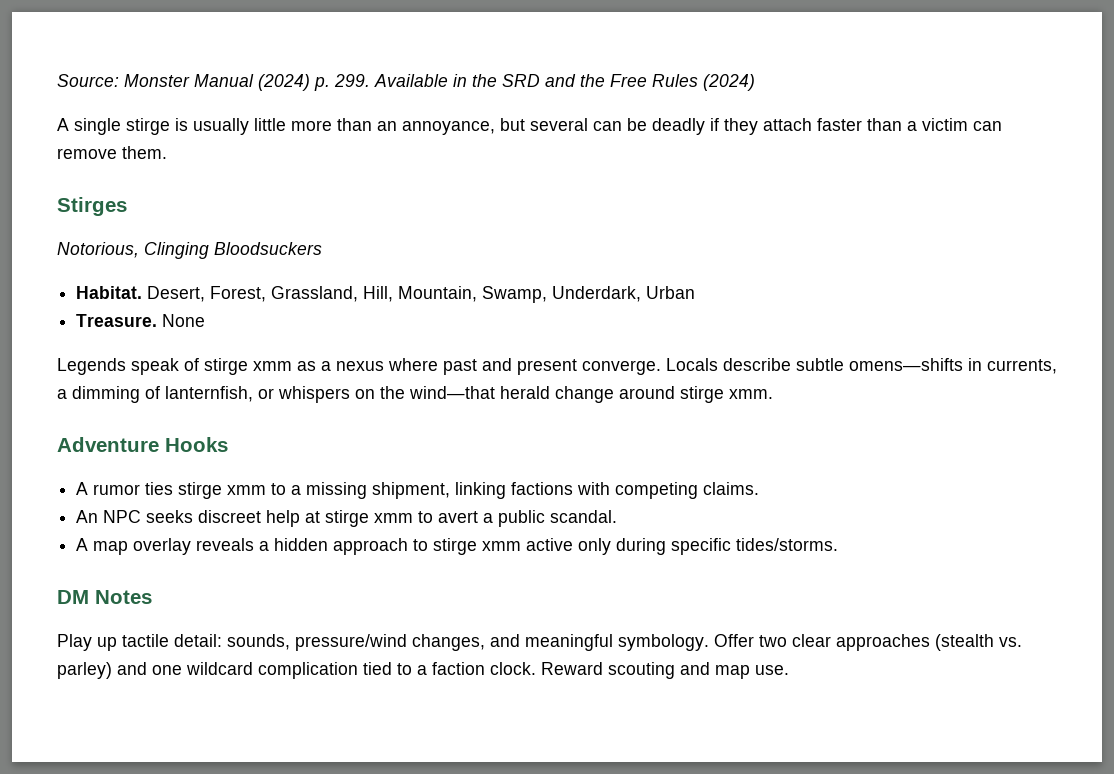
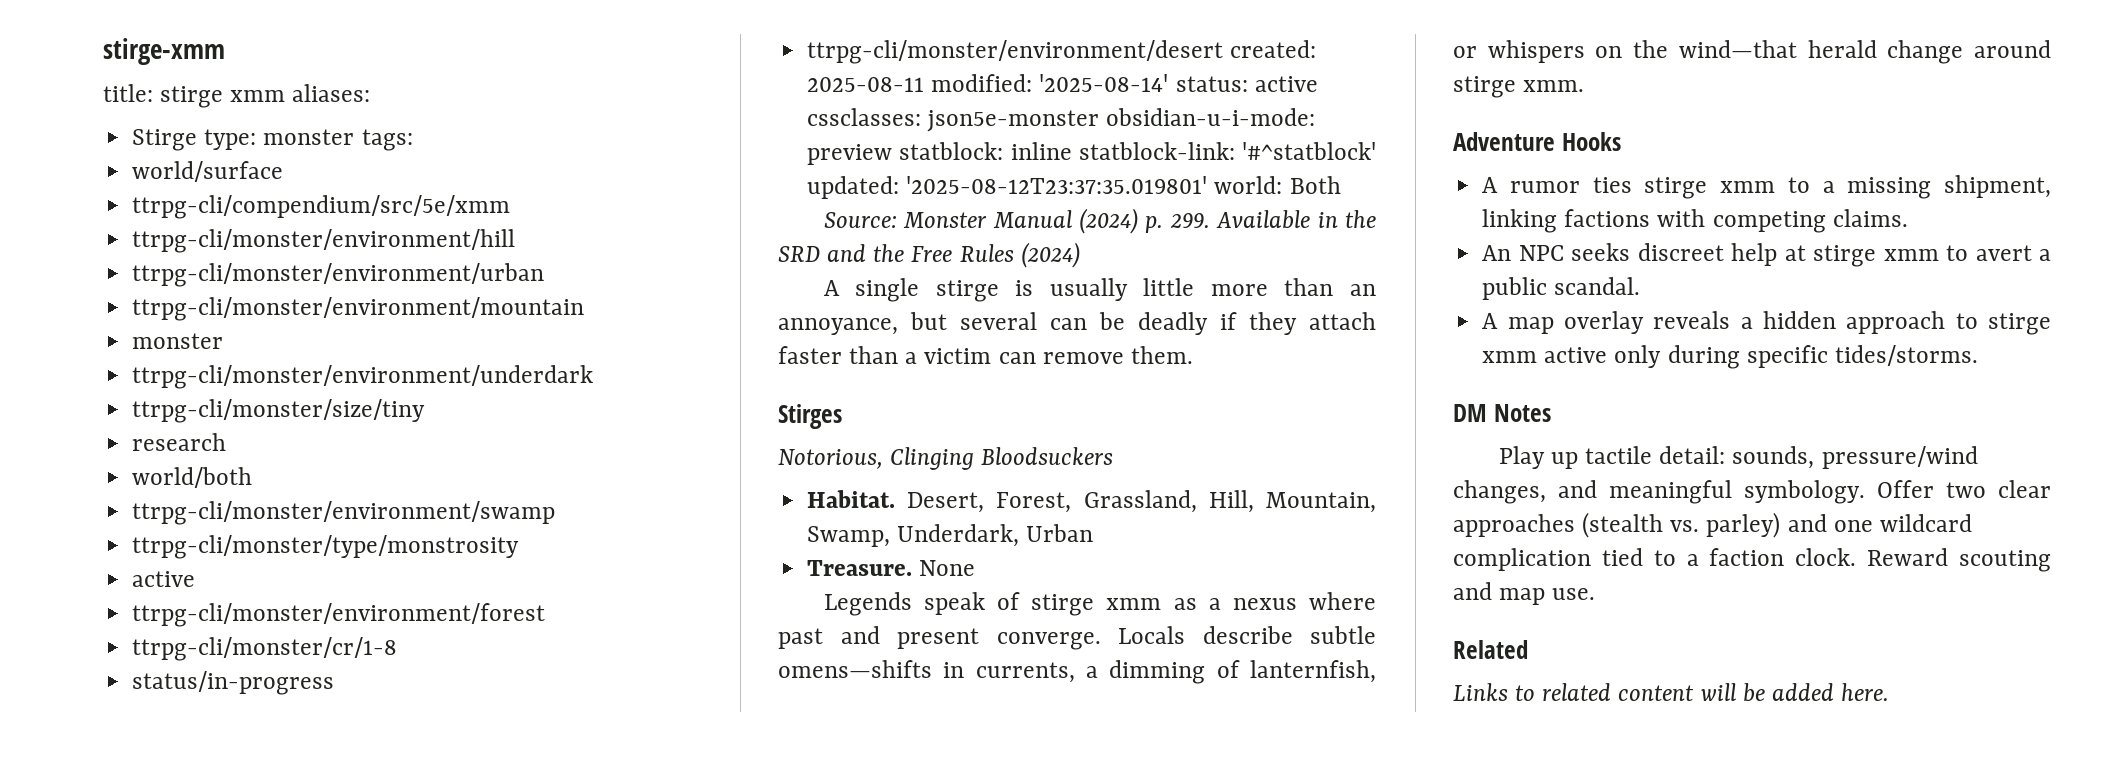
+ stirge-xmm
+ title: stirge xmm aliases:
+ Stirge type: monster tags:
+ world/surface
+ ttrpg-cli/compendium/src/5e/xmm
+ ttrpg-cli/monster/environment/hill
+ ttrpg-cli/monster/environment/urban
+ ttrpg-cli/monster/environment/mountain
+ monster
+ ttrpg-cli/monster/environment/underdark
+ ttrpg-cli/monster/size/tiny
+ research
+ world/both
+ ttrpg-cli/monster/environment/swamp
+ ttrpg-cli/monster/type/monstrosity
+ active
+ ttrpg-cli/monster/environment/forest
+ ttrpg-cli/monster/cr/1-8
+ status/in-progress
+ ttrpg-cli/monster/environment/desert created: 2025-08-11 modified: '2025-08-14' status: active cssclasses: json5e-monster obsidian-u-i-mode: preview statblock: inline statblock-link: '#^statblock' updated: '2025-08-12T23:37:35.019801' world: Both
+ Related
+ Links to related content will be added here.

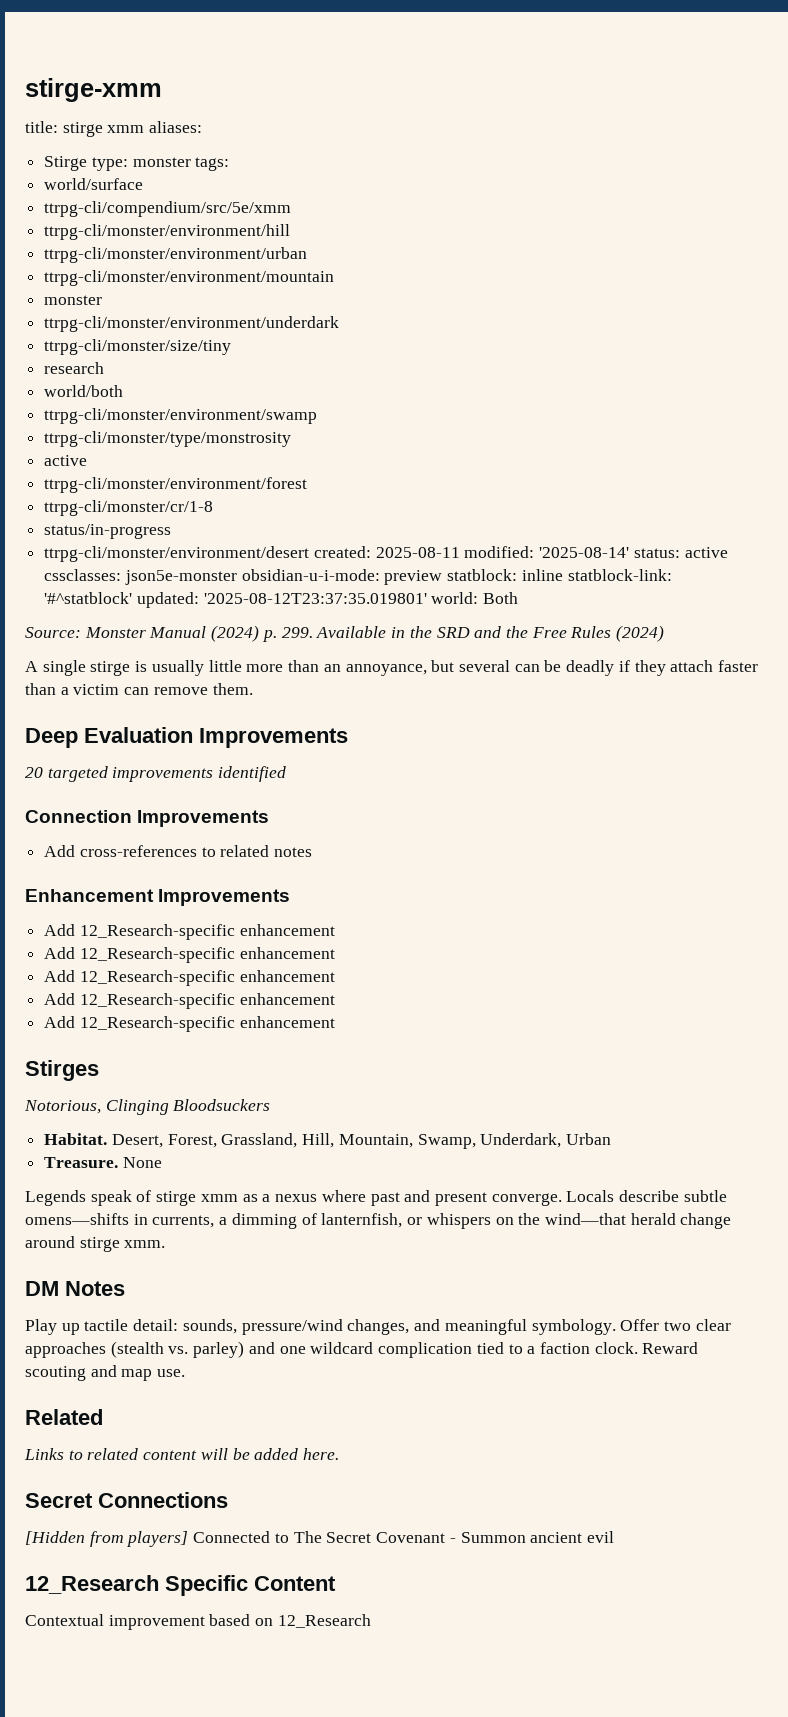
+ Deep Evaluation Improvements
+ 20 targeted improvements identified
+ Connection Improvements
+ Add cross-references to related notes
+ Enhancement Improvements
+ Add 12_Research-specific enhancement
+ Add 12_Research-specific enhancement
+ Add 12_Research-specific enhancement
+ Add 12_Research-specific enhancement
+ Add 12_Research-specific enhancement
- Adventure Hooks
- A rumor ties stirge xmm to a missing shipment, linking factions with competing claims.
- An NPC seeks discreet help at stirge xmm to avert a public scandal.
- A map overlay reveals a hidden approach to stirge xmm active only during specific tides/storms.
+ Secret Connections
+ [Hidden from players] Connected to The Secret Covenant - Summon ancient evil
+ 12_Research Specific Content
+ Contextual improvement based on 12_Research

